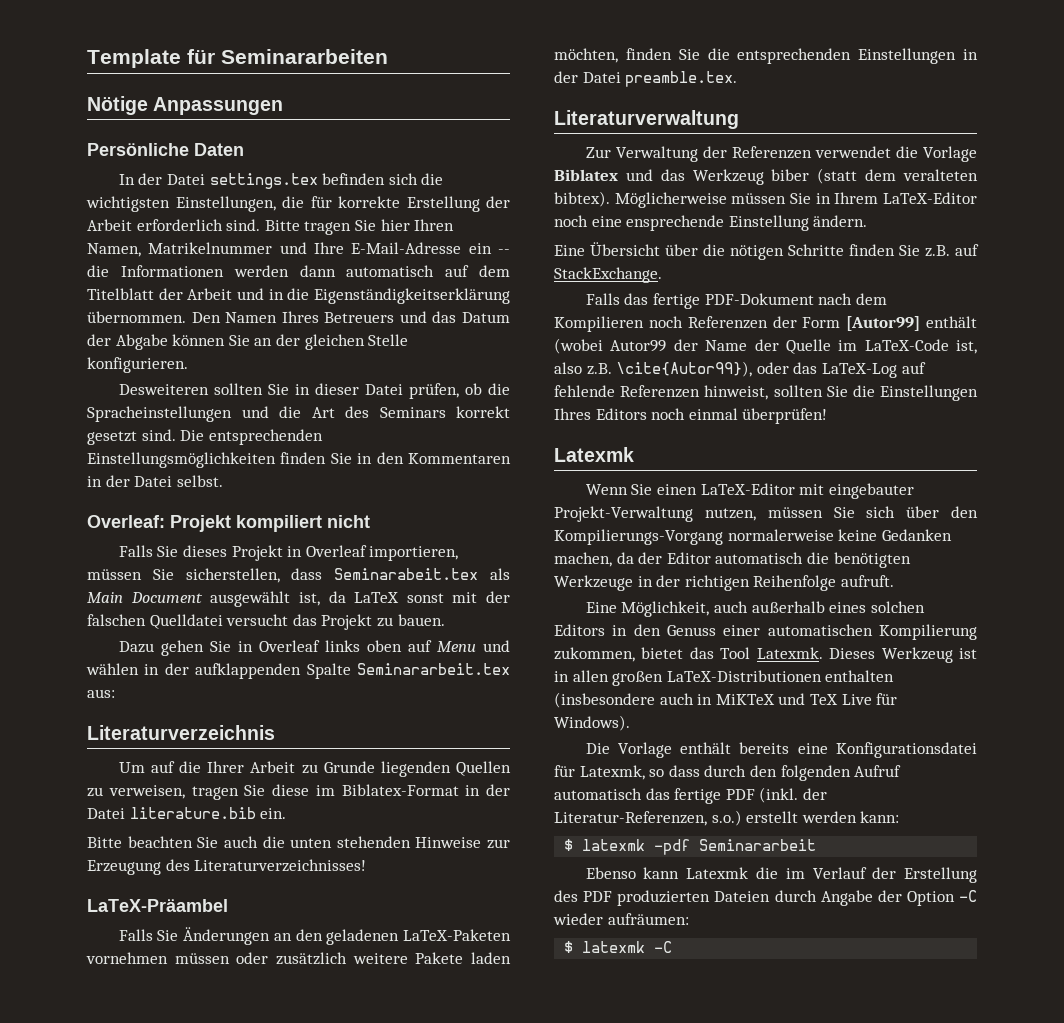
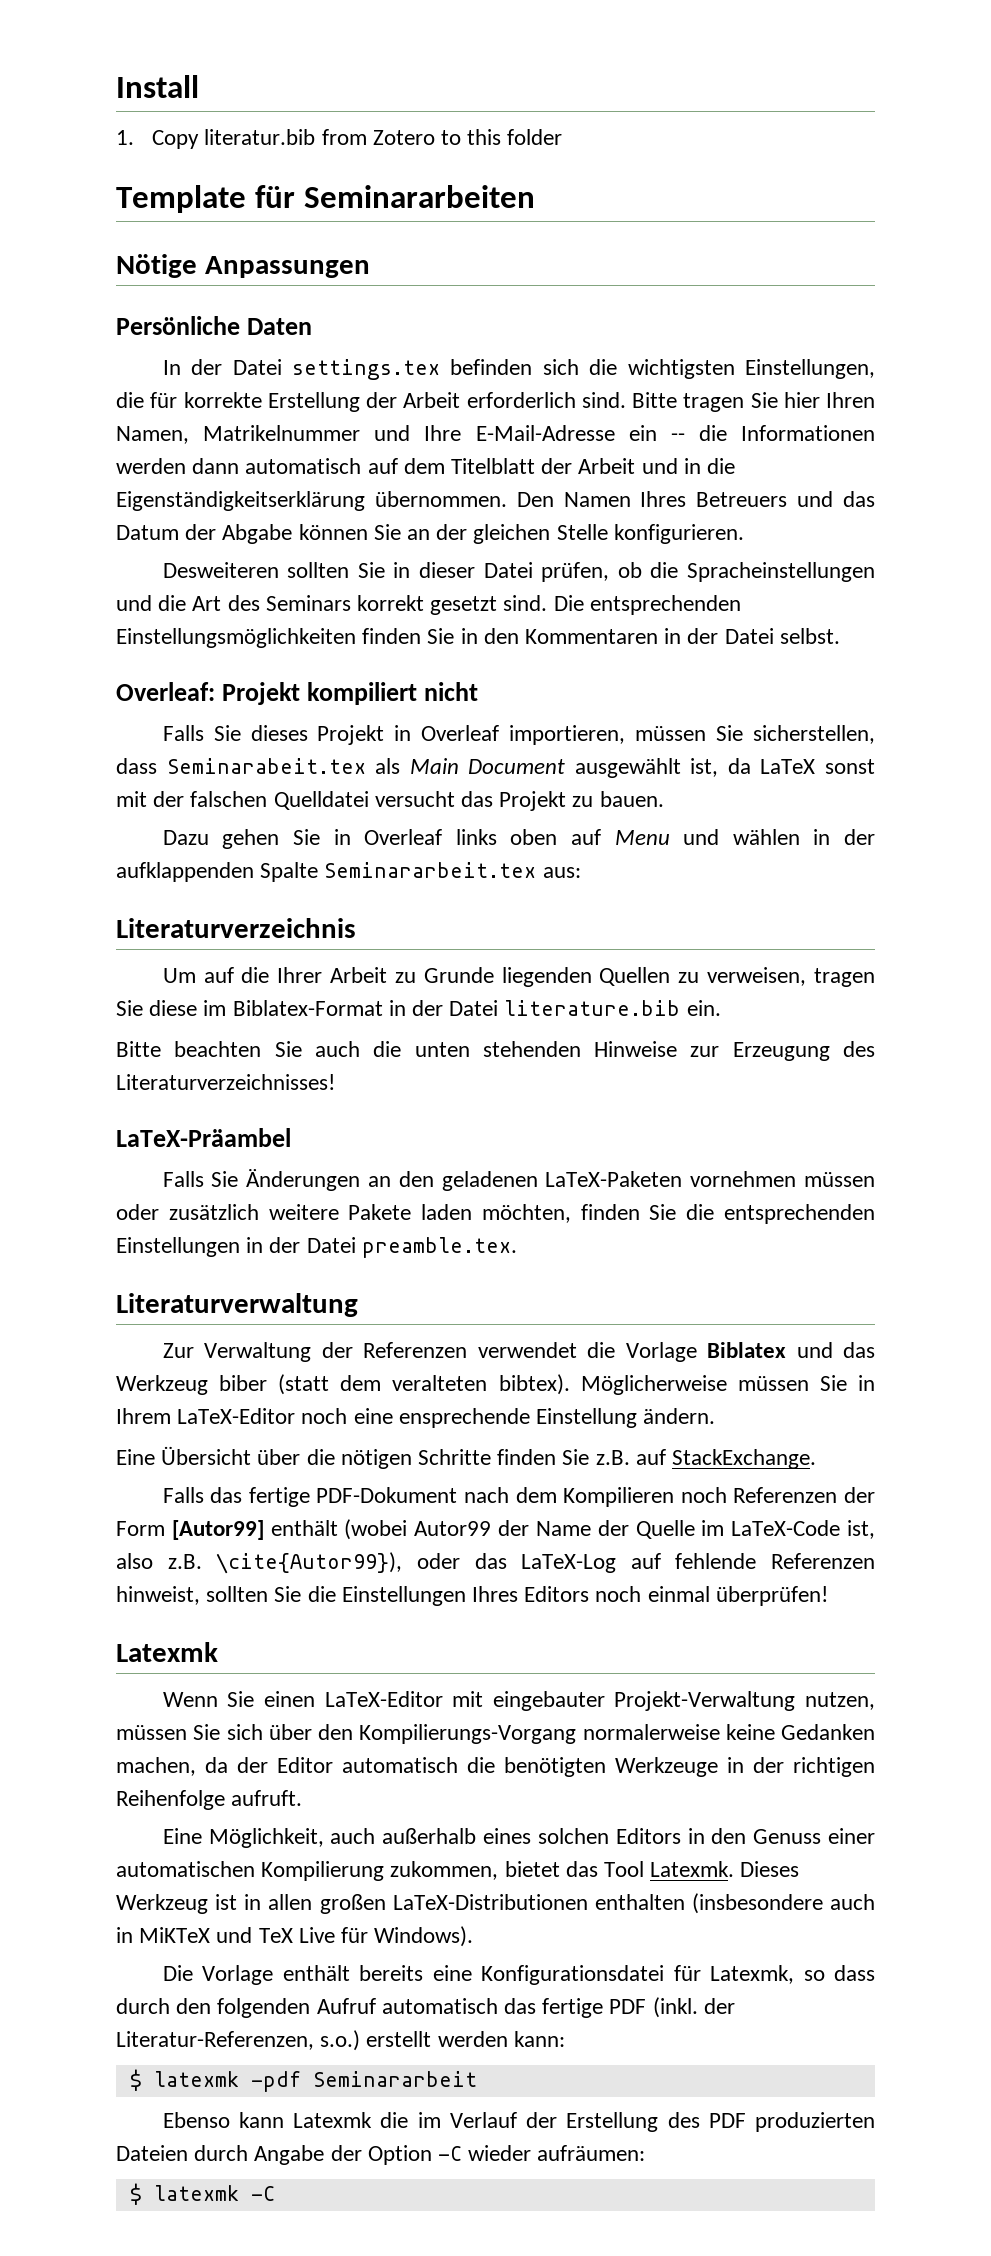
+ Install
+ 1. Copy literatur.bib from Zotero to this folder

